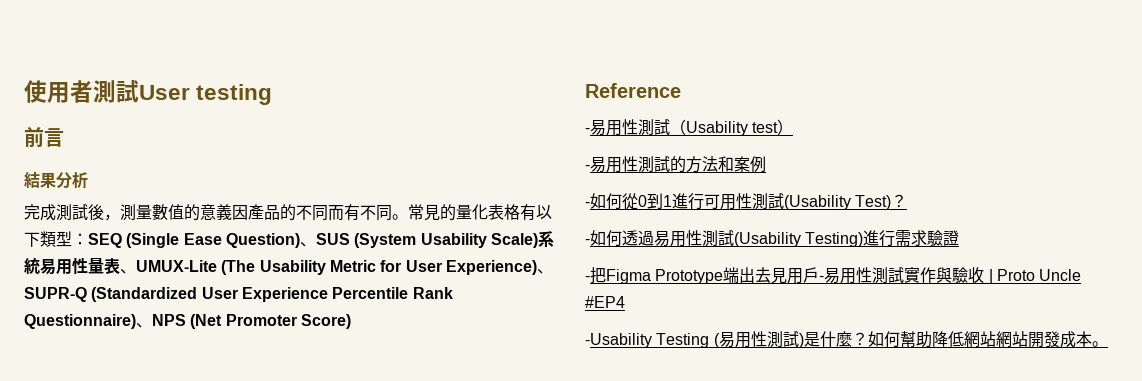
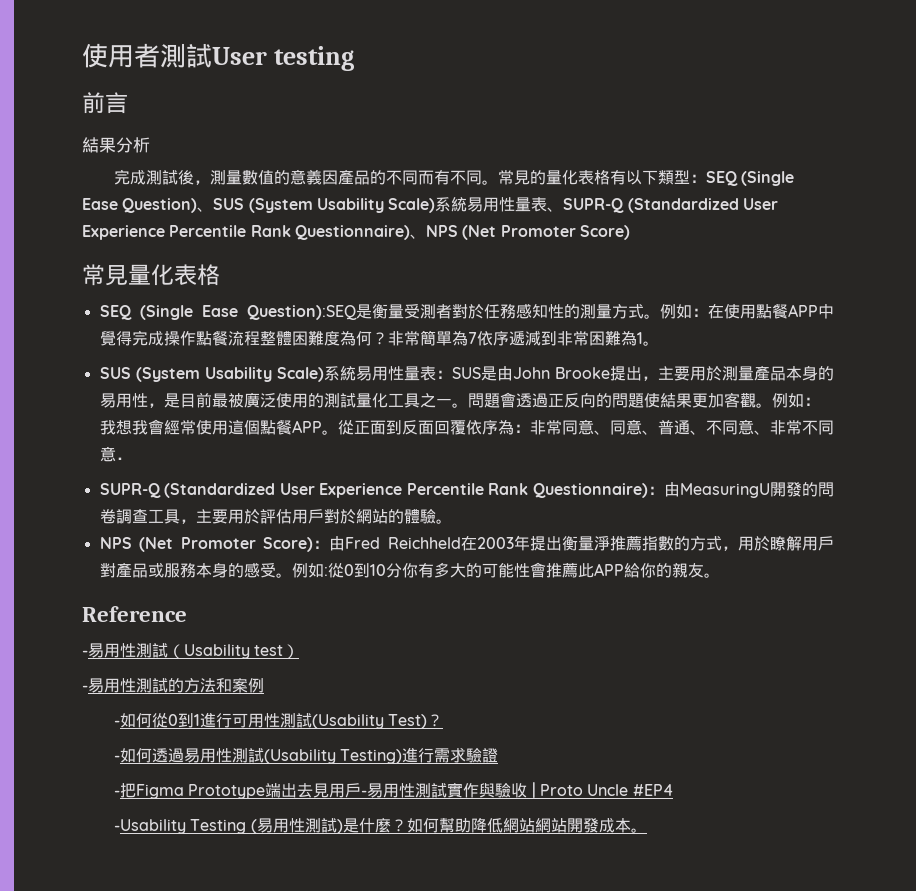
- 常見的量化表格有以下類型：SEQ (Single Ease Question)、SUS (System Usability Scale)系統易用性量表、UMUX-Lite (The Usability Metric for User Experience)、SUPR-Q (Standardized User Experience Percentile Rank Questionnaire)、NPS (Net Promoter Score)
+ 常見的量化表格有以下類型：SEQ (Single Ease Question)、SUS (System Usability Scale)系統易用性量表、SUPR-Q (Standardized User Experience Percentile Rank Questionnaire)、NPS (Net Promoter Score)
+ 常見量化表格
+ SEQ (Single Ease Question):SEQ是衡量受測者對於任務感知性的測量方式。例如：在使用點餐APP中覺得完成操作點餐流程整體困難度為何？非常簡單為7依序遞減到非常困難為1。
+ SUS (System Usability Scale)系統易用性量表：SUS是由John Brooke提出，主要用於測量產品本身的易用性，是目前最被廣泛使用的測試量化工具之一。問題會透過正反向的問題使結果更加客觀。例如：我想我會經常使用這個點餐APP。從正面到反面回覆依序為：非常同意、同意、普通、不同意、非常不同意．
+ SUPR-Q (Standardized User Experience Percentile Rank Questionnaire)：由MeasuringU開發的問卷調查工具，主要用於評估用戶對於網站的體驗。
+ NPS (Net Promoter Score)：由Fred Reichheld在2003年提出衡量淨推薦指數的方式，用於瞭解用戶對產品或服務本身的感受。例如:從0到10分你有多大的可能性會推薦此APP給你的親友。

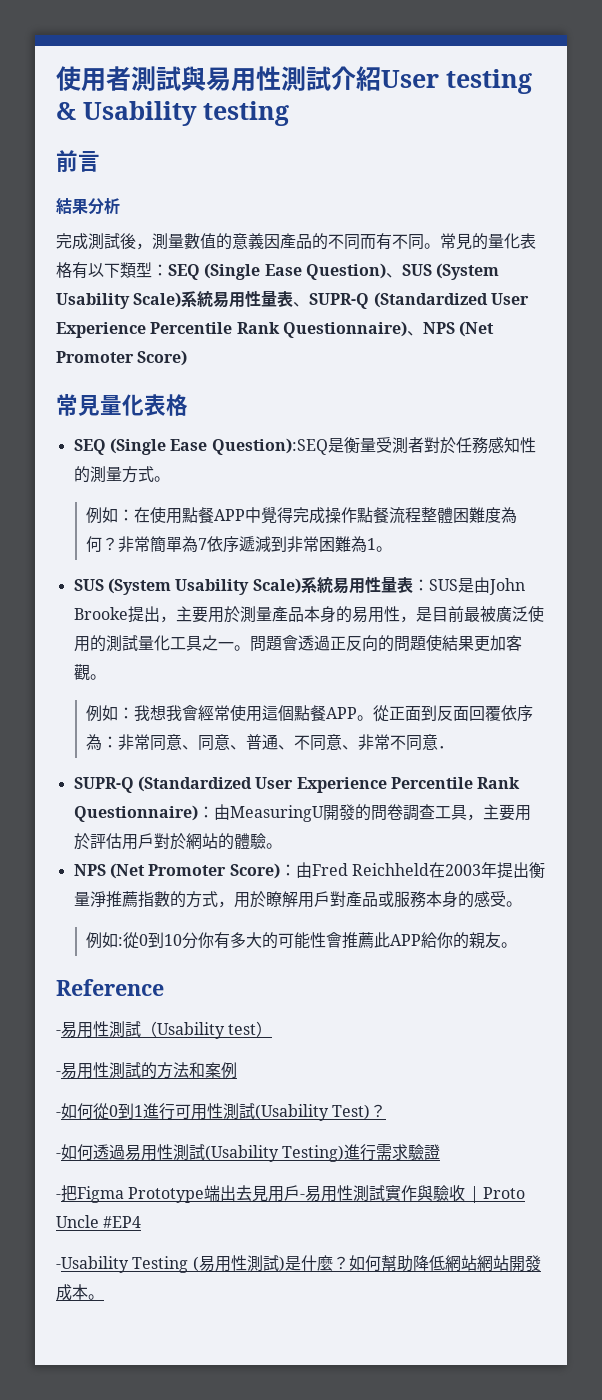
- 使用者測試User testing
+ 使用者測試與易用性測試介紹User testing & Usability testing
- SEQ (Single Ease Question):SEQ是衡量受測者對於任務感知性的測量方式。例如：在使用點餐APP中覺得完成操作點餐流程整體困難度為何？
+ SEQ (Single Ease Question):SEQ是衡量受測者對於任務感知性的測量方式。
+ 例如：在使用點餐APP中覺得完成操作點餐流程整體困難度為何？
- 問題會透過正反向的問題使結果更加客觀。例如：我想我會經常使用這個點餐APP。
+ 問題會透過正反向的問題使結果更加客觀。
+ 例如：我想我會經常使用這個點餐APP。
- NPS (Net Promoter Score)：由Fred Reichheld在2003年提出衡量淨推薦指數的方式，用於瞭解用戶對產品或服務本身的感受。例如:從0到10分你有多大的可能性會推薦此APP給你的親友。
+ NPS (Net Promoter Score)：由Fred Reichheld在2003年提出衡量淨推薦指數的方式，用於瞭解用戶對產品或服務本身的感受。
+ 例如:從0到10分你有多大的可能性會推薦此APP給你的親友。

